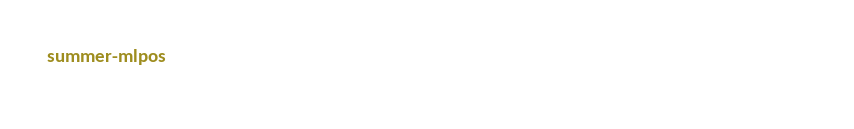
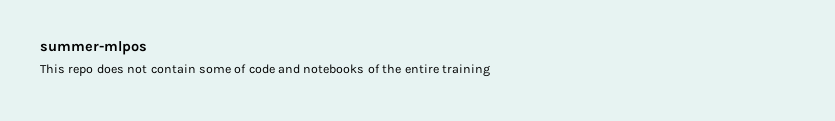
+ This repo does not contain some of code and notebooks of the entire training

